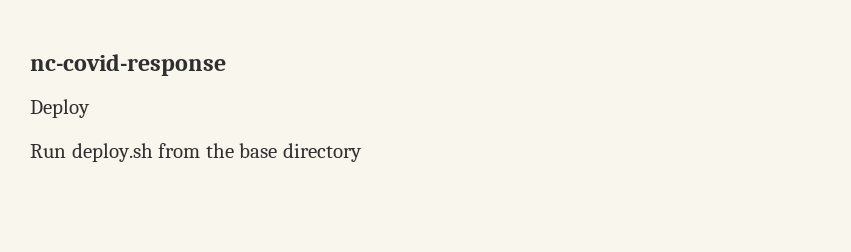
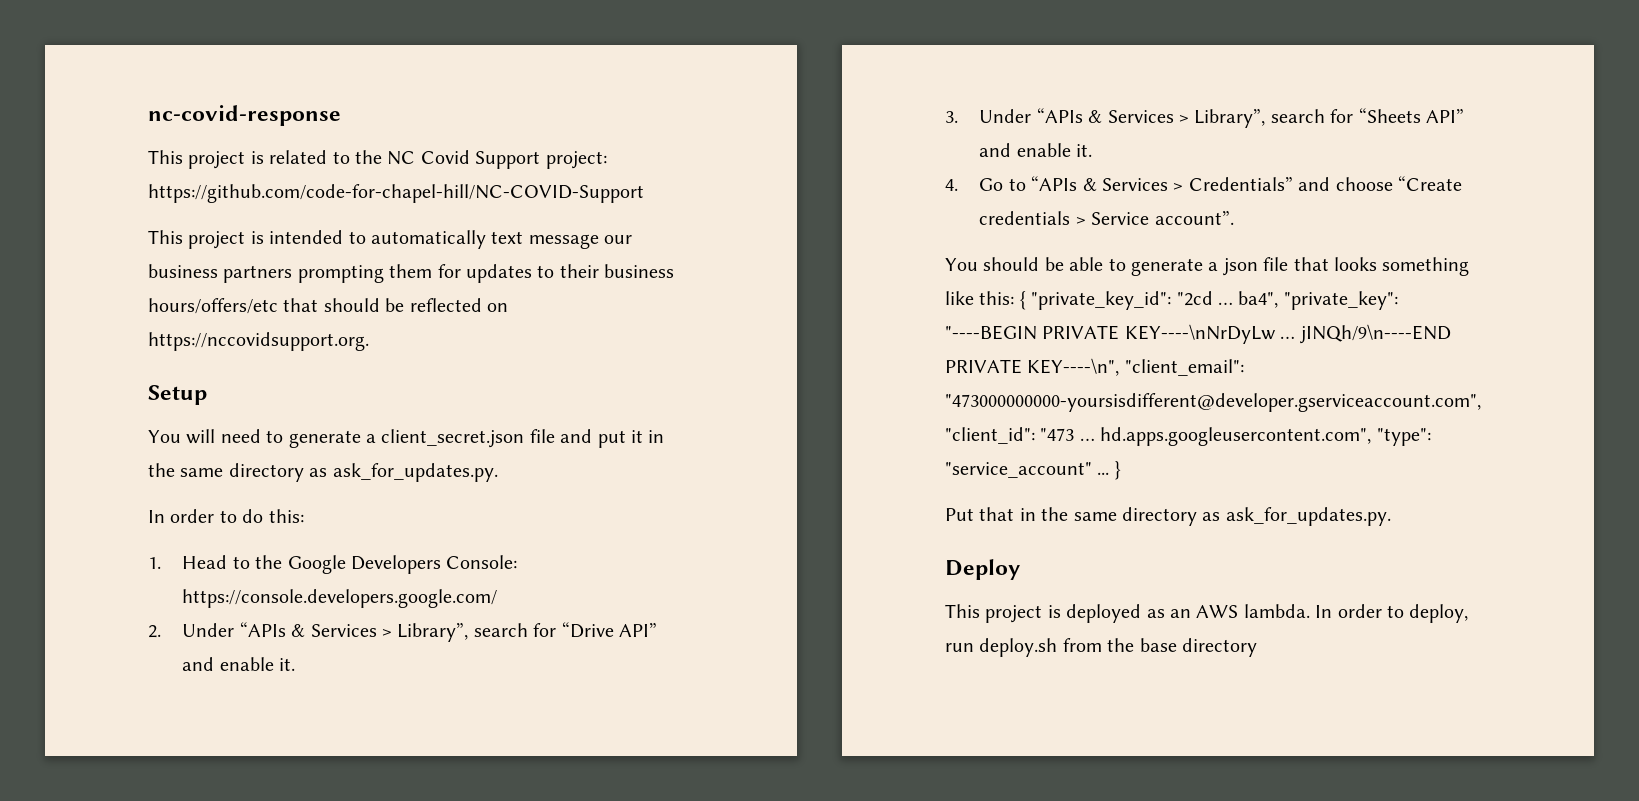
+ This project is related to the NC Covid Support project: https://github.com/code-for-chapel-hill/NC-COVID-Support
+ This project is intended to automatically text message our business partners prompting them for updates to their business hours/offers/etc that should be reflected on https://nccovidsupport.org.
+ Setup
+ You will need to generate a client_secret.json file and put it in the same directory as ask_for_updates.py.
+ In order to do this:
+ 1. Head to the Google Developers Console: https://console.developers.google.com/
+ 2. Under “APIs & Services > Library”, search for “Drive API” and enable it.
+ 3. Under “APIs & Services > Library”, search for “Sheets API” and enable it.
+ 4. Go to “APIs & Services > Credentials” and choose “Create credentials > Service account”.
+ You should be able to generate a json file that looks something like this: { "private_key_id": "2cd … ba4", "private_key": "----BEGIN PRIVATE KEY----\nNrDyLw … jINQh/9\n----END PRIVATE KEY----\n", "client_email": "473000000000-yoursisdifferent@developer.gserviceaccount.com", "client_id": "473 … hd.apps.googleusercontent.com", "type": "service_account" ... }
+ Put that in the same directory as ask_for_updates.py.
  Deploy
- Run deploy.sh from the base directory
+ This project is deployed as an AWS lambda. In order to deploy, run deploy.sh from the base directory

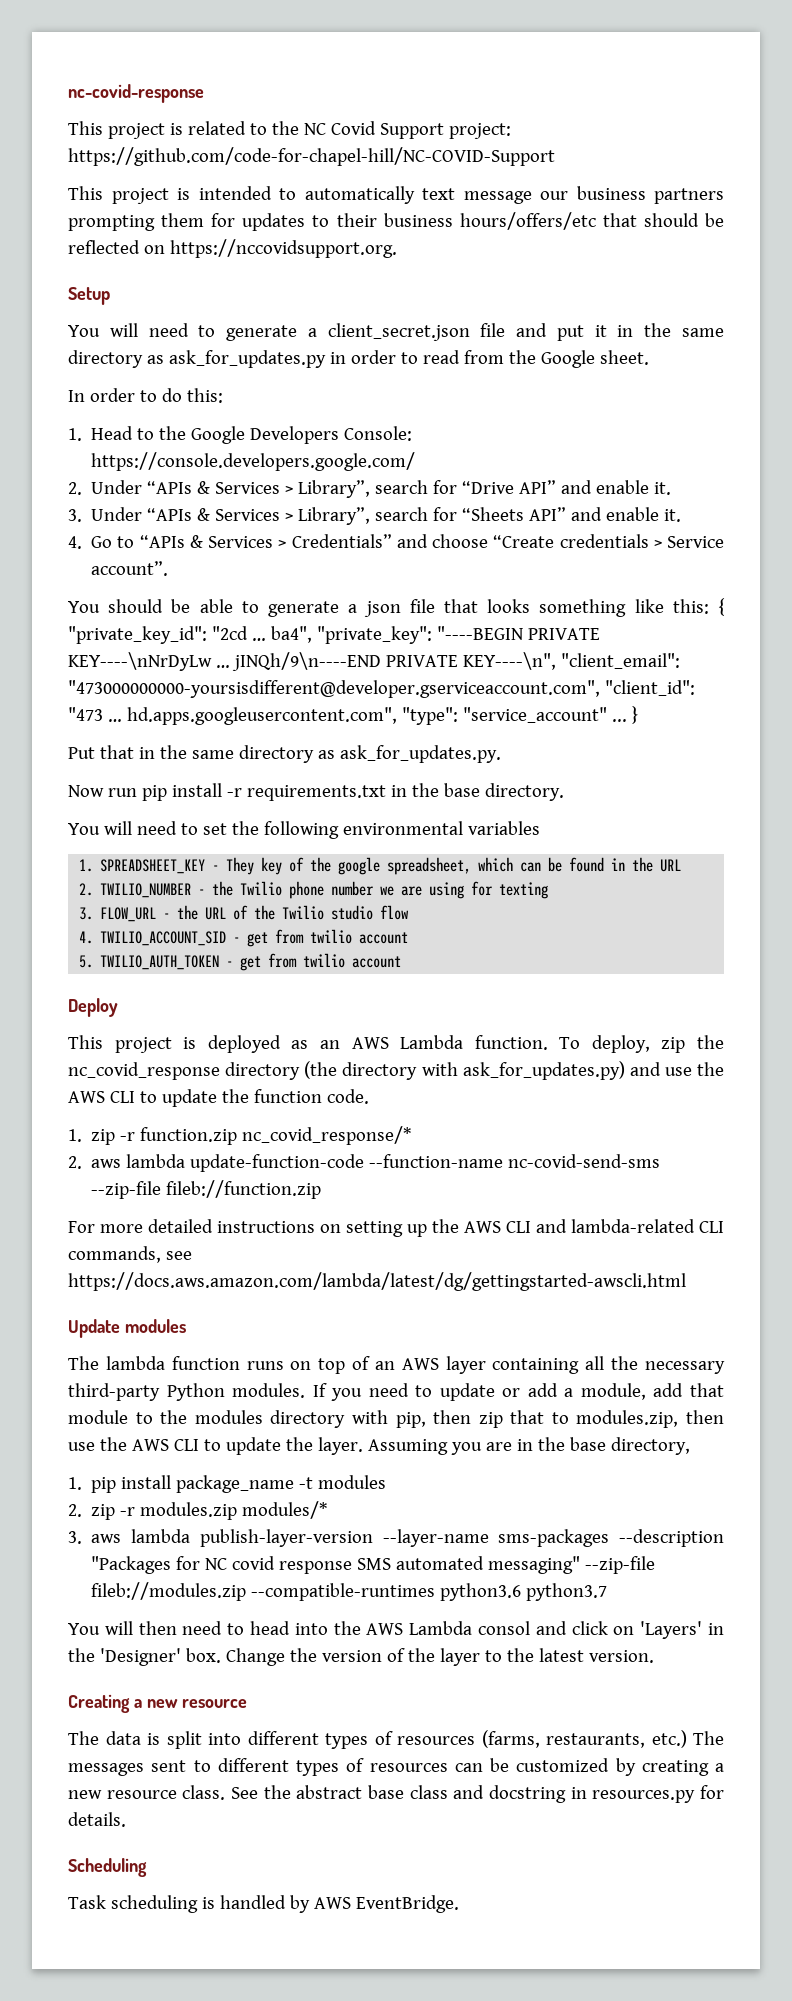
- You will need to generate a client_secret.json file and put it in the same directory as ask_for_updates.py.
+ You will need to generate a client_secret.json file and put it in the same directory as ask_for_updates.py in order to read from the Google sheet.
+ Now run pip install -r requirements.txt in the base directory.
+ You will need to set the following environmental variables
+ 1. SPREADSHEET_KEY - They key of the google spreadsheet, which can be found in the URL
+ 2. TWILIO_NUMBER - the Twilio phone number we are using for texting
+ 3. FLOW_URL - the URL of the Twilio studio flow
+ 4. TWILIO_ACCOUNT_SID - get from twilio account
+ 5. TWILIO_AUTH_TOKEN - get from twilio account
- This project is deployed as an AWS lambda. In order to deploy, run deploy.sh from the base directory
+ This project is deployed as an AWS Lambda function. To deploy, zip the nc_covid_response directory (the directory with ask_for_updates.py) and use the AWS CLI to update the function code.
+ 1. zip -r function.zip nc_covid_response/*
+ 2. aws lambda update-function-code --function-name nc-covid-send-sms --zip-file fileb://function.zip
+ For more detailed instructions on setting up the AWS CLI and lambda-related CLI commands, see https://docs.aws.amazon.com/lambda/latest/dg/gettingstarted-awscli.html
+ Update modules
+ The lambda function runs on top of an AWS layer containing all the necessary third-party Python modules. If you need to update or add a module, add that module to the modules directory with pip, then zip that to modules.zip, then use the AWS CLI to update the layer. Assuming you are in the base directory,
+ 1. pip install package_name -t modules
+ 2. zip -r modules.zip modules/*
+ 3. aws lambda publish-layer-version --layer-name sms-packages --description "Packages for NC covid response SMS automated messaging" --zip-file fileb://modules.zip --compatible-runtimes python3.6 python3.7
+ You will then need to head into the AWS Lambda consol and click on 'Layers' in the 'Designer' box. Change the version of the layer to the latest version.
+ Creating a new resource
+ The data is split into different types of resources (farms, restaurants, etc.) The messages sent to different types of resources can be customized by creating a new resource class. See the abstract base class and docstring in resources.py for details.
+ Scheduling
+ Task scheduling is handled by AWS EventBridge.

